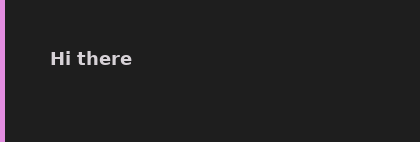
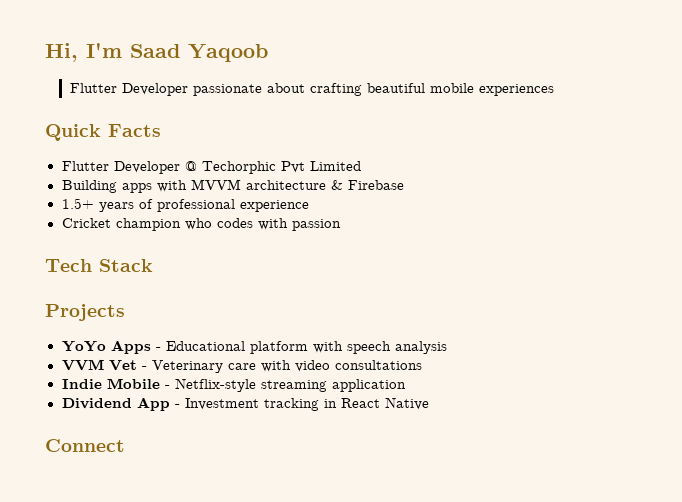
- Hi there
+ Hi, I'm Saad Yaqoob
+ Flutter Developer passionate about crafting beautiful mobile experiences
+ Quick Facts
+ Flutter Developer @ Techorphic Pvt Limited
+ Building apps with MVVM architecture & Firebase
+ 1.5+ years of professional experience
+ Cricket champion who codes with passion
+ Tech Stack
+ Projects
+ YoYo Apps - Educational platform with speech analysis
+ VVM Vet - Veterinary care with video consultations
+ Indie Mobile - Netflix-style streaming application
+ Dividend App - Investment tracking in React Native
+ Connect

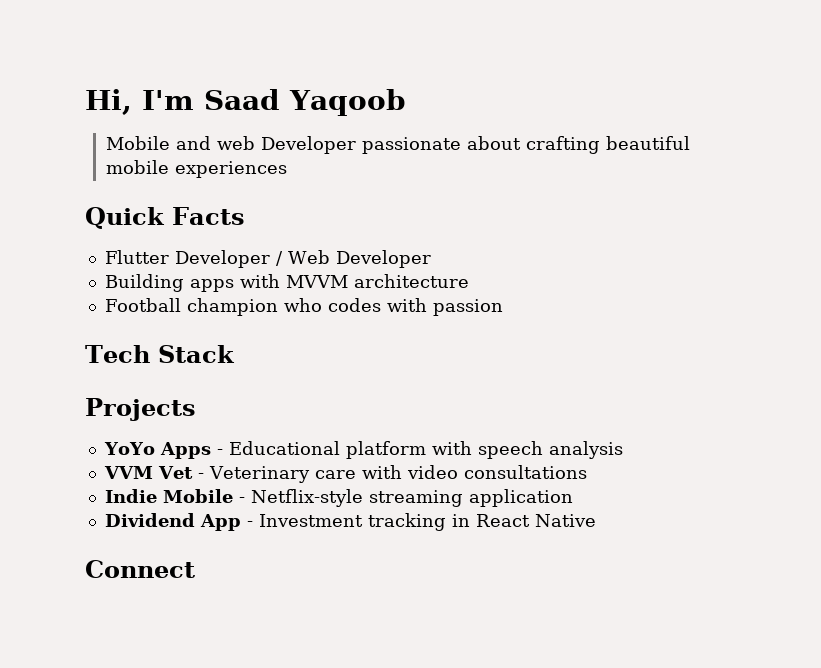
- Flutter Developer passionate about crafting beautiful mobile experiences
+ Mobile and web Developer passionate about crafting beautiful mobile experiences
- Flutter Developer @ Techorphic Pvt Limited
+ Flutter Developer / Web Developer
- Building apps with MVVM architecture & Firebase
- 1.5+ years of professional experience
- Cricket champion who codes with passion
+ Building apps with MVVM architecture
+ Football champion who codes with passion

